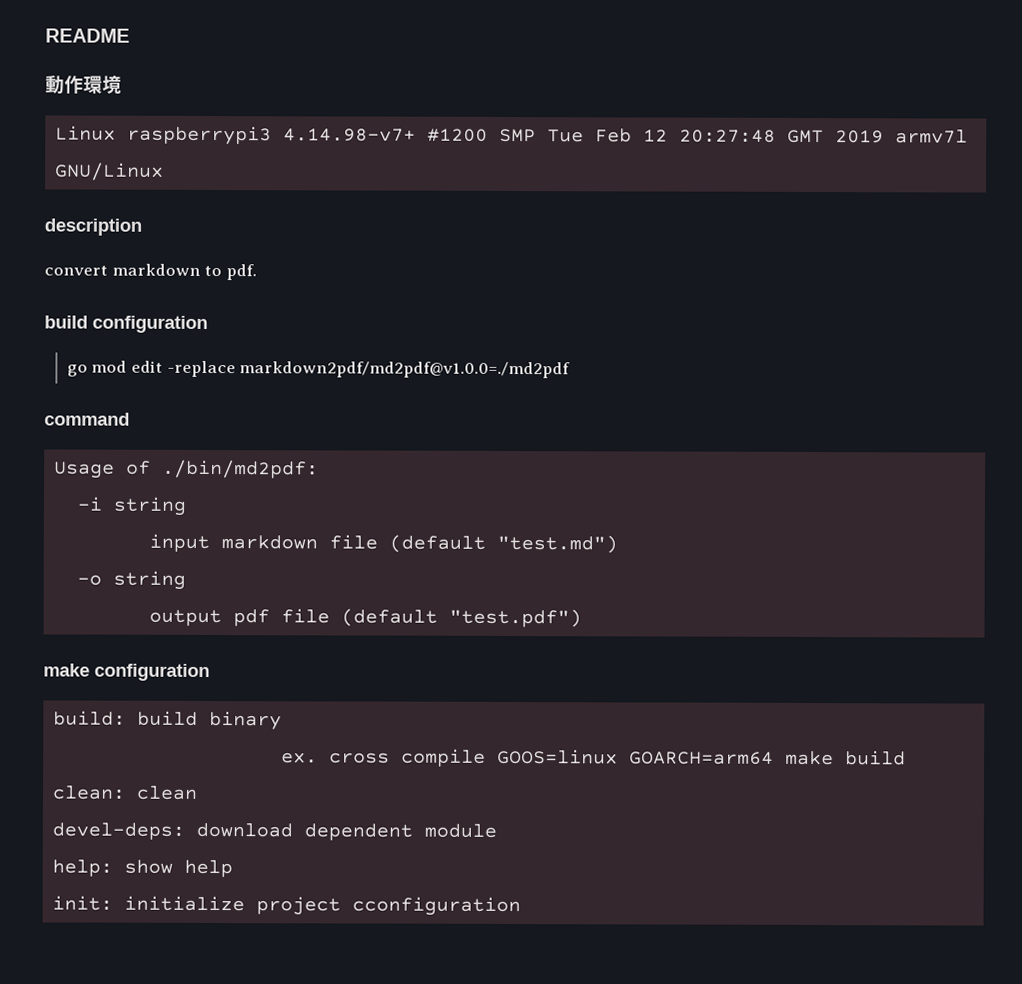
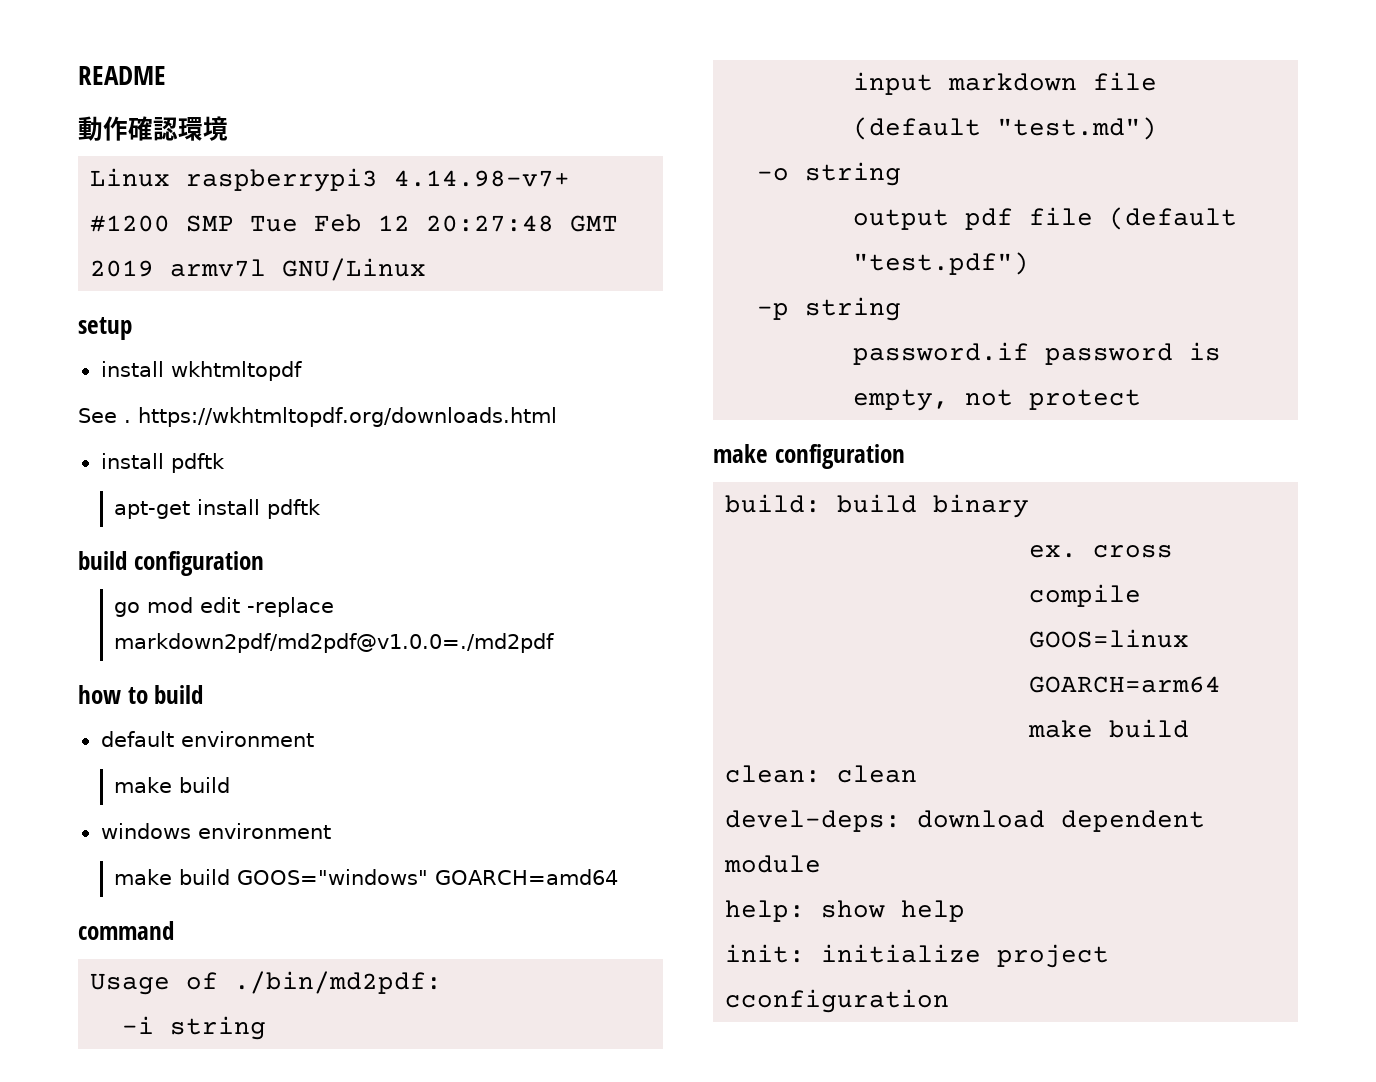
- 動作環境
+ 動作確認環境
- description
- convert markdown to pdf.
+ setup
+ install wkhtmltopdf
+ See . https://wkhtmltopdf.org/downloads.html
+ install pdftk
+ apt-get install pdftk
+ how to build
+ default environment
+ make build
+ windows environment
+ make build GOOS="windows" GOARCH=amd64
+ -p string
+ password.if password is empty, not protect

